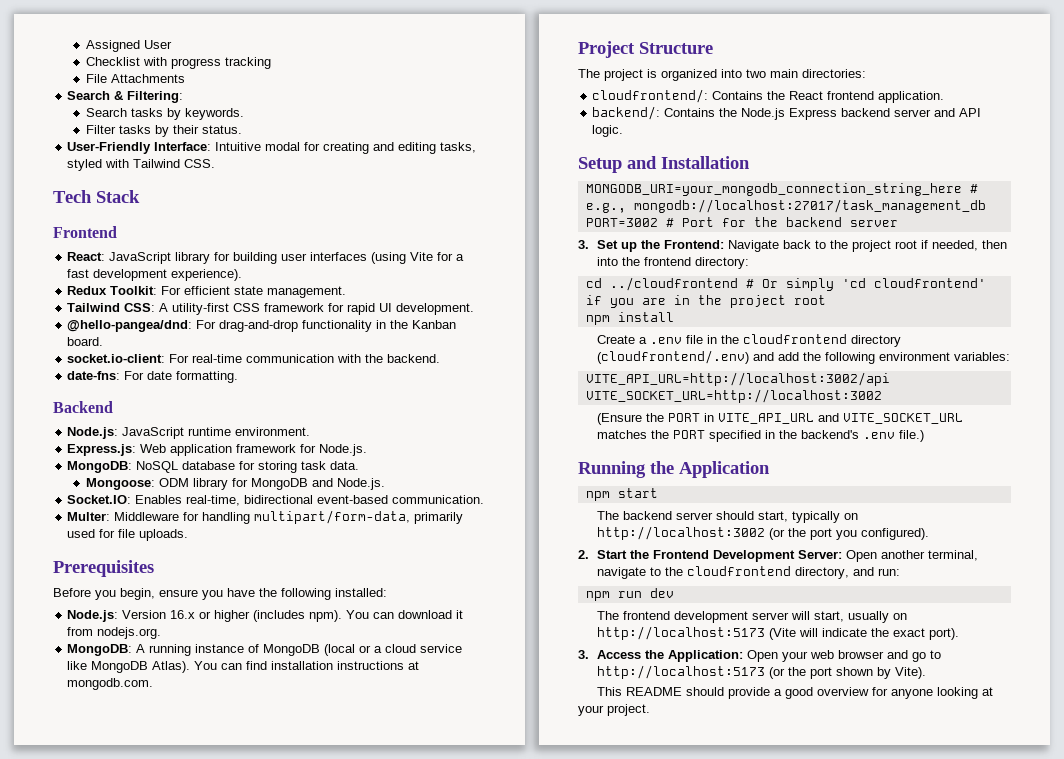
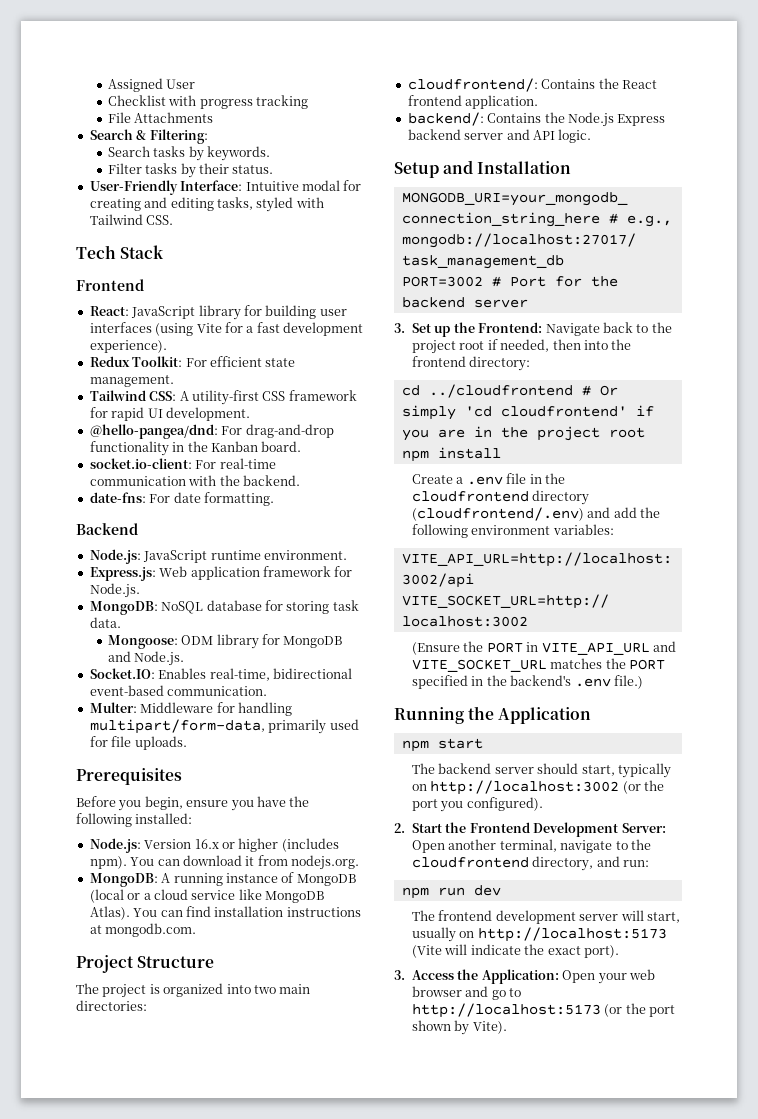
- This README should provide a good overview for anyone looking at your project.

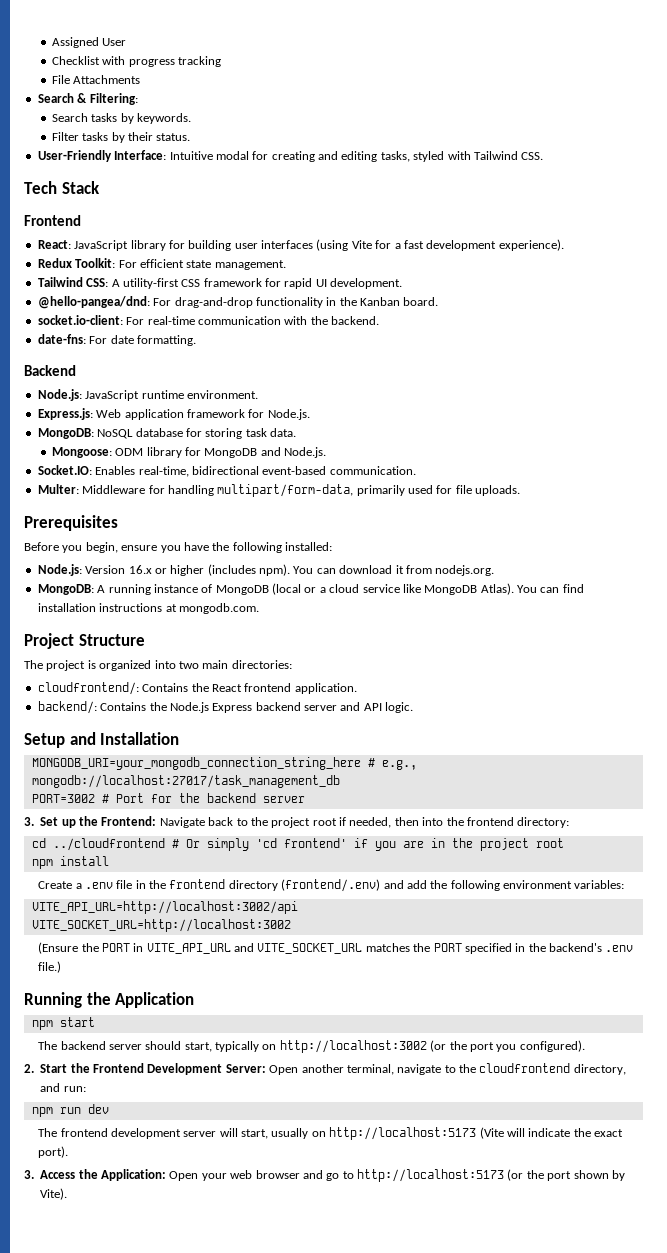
- cd ../cloudfrontend # Or simply 'cd cloudfrontend' if you are in the project root
+ cd ../cloudfrontend # Or simply 'cd frontend' if you are in the project root
- Create a .env file in the cloudfrontend directory (cloudfrontend/.env) and add the following environment variables:
+ Create a .env file in the frontend directory (frontend/.env) and add the following environment variables:

